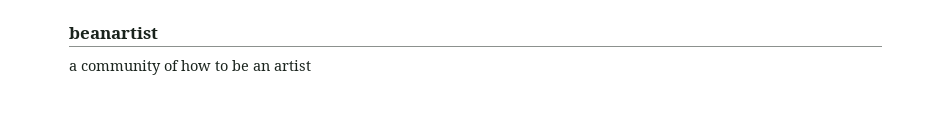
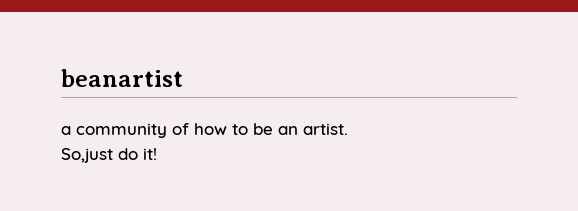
- a community of how to be an artist
+ a community of how to be an artist.
+ So,just do it!

